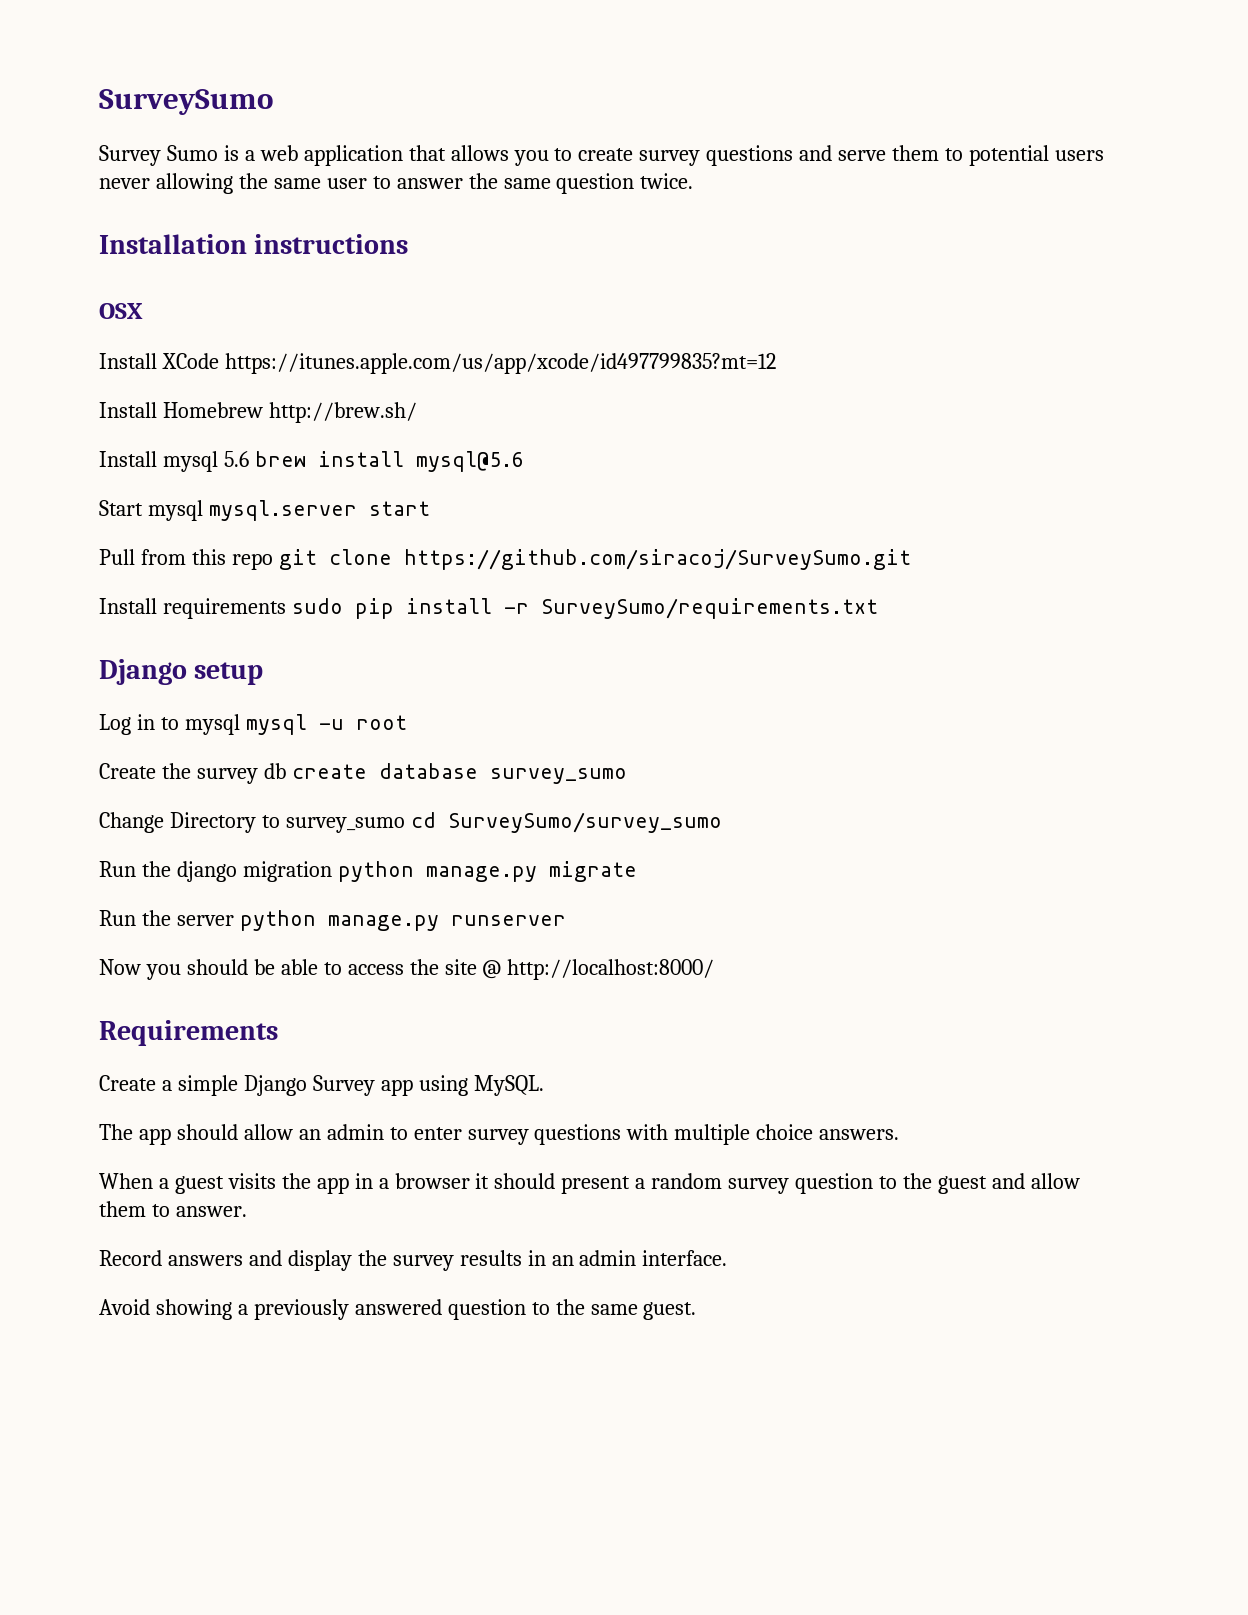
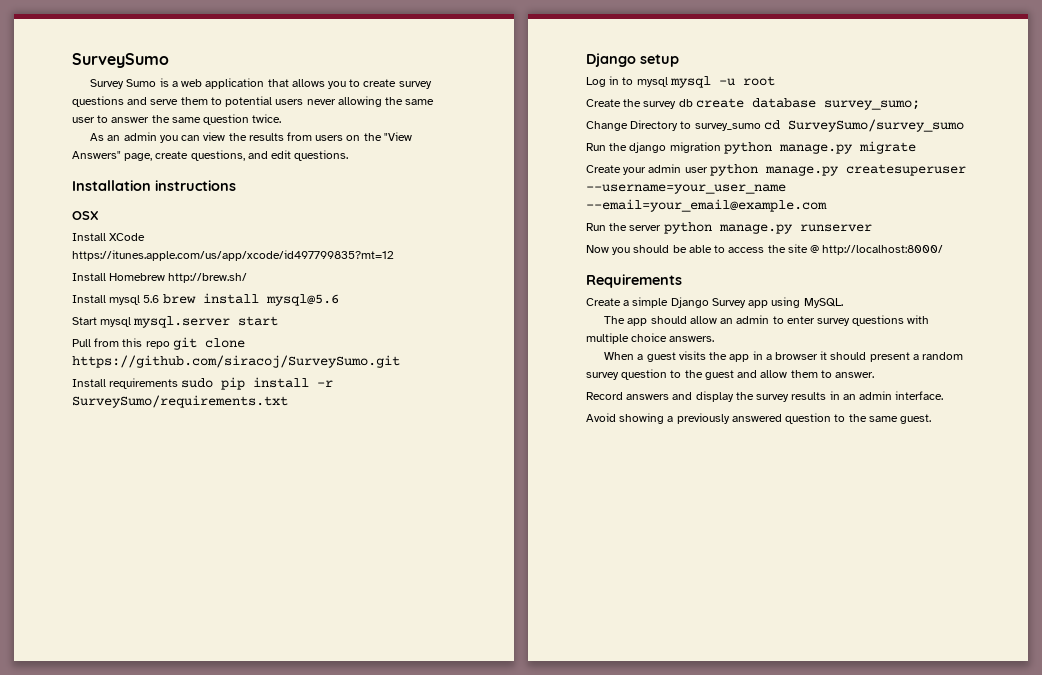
+ As an admin you can view the results from users on the "View Answers" page, create questions, and edit questions.
- Create the survey db create database survey_sumo
+ Create the survey db create database survey_sumo;
+ Create your admin user python manage.py createsuperuser --username=your_user_name --email=your_email@example.com

